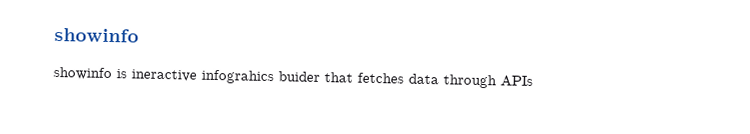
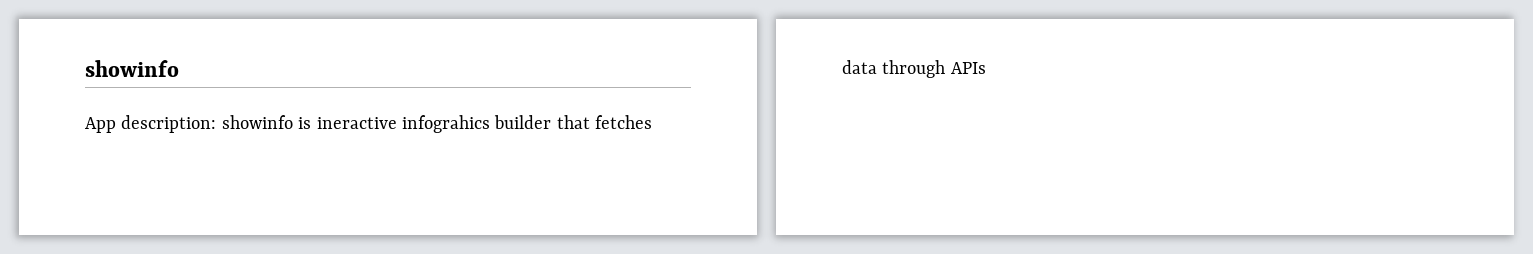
- showinfo is ineractive infograhics buider that fetches data through APIs
+ App description: showinfo is ineractive infograhics builder that fetches data through APIs

